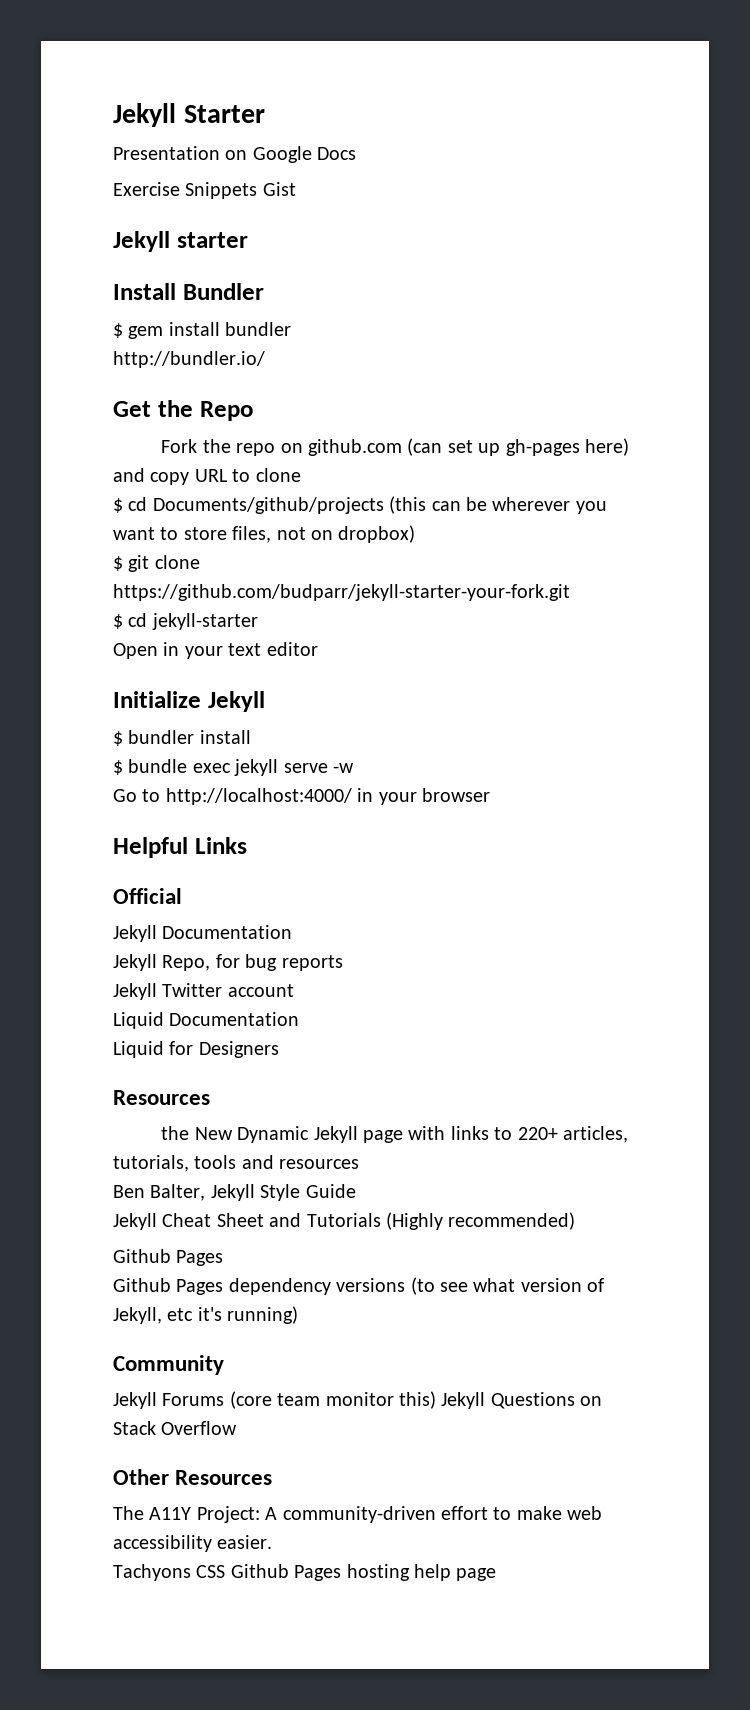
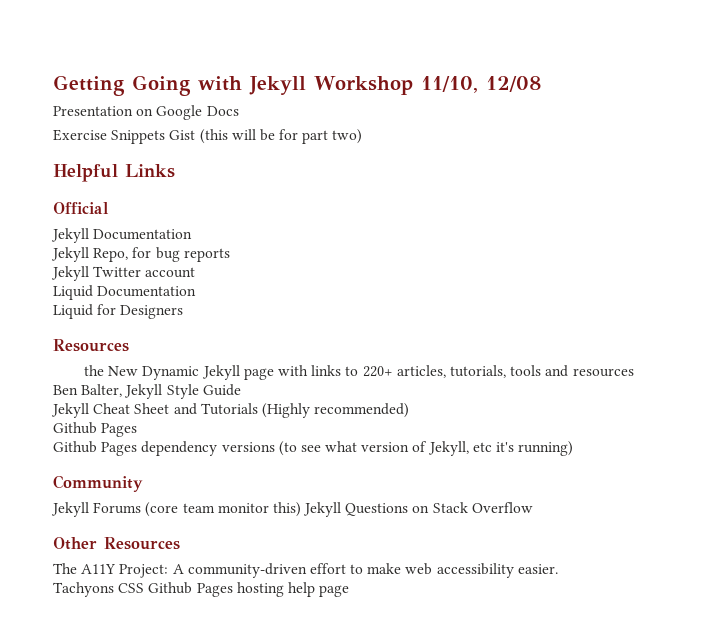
- Jekyll Starter
+ Getting Going with Jekyll Workshop 11/10, 12/08
- Exercise Snippets Gist
- Jekyll starter
- Install Bundler
- $ gem install bundler
- http://bundler.io/
- Get the Repo
- Fork the repo on github.com (can set up gh-pages here) and copy URL to clone
- $ cd Documents/github/projects (this can be wherever you want to store files, not on dropbox)
- $ git clone https://github.com/budparr/jekyll-starter-your-fork.git
- $ cd jekyll-starter
- Open in your text editor
- Initialize Jekyll
- $ bundler install
- $ bundle exec jekyll serve -w
- Go to http://localhost:4000/ in your browser
+ Exercise Snippets Gist (this will be for part two)

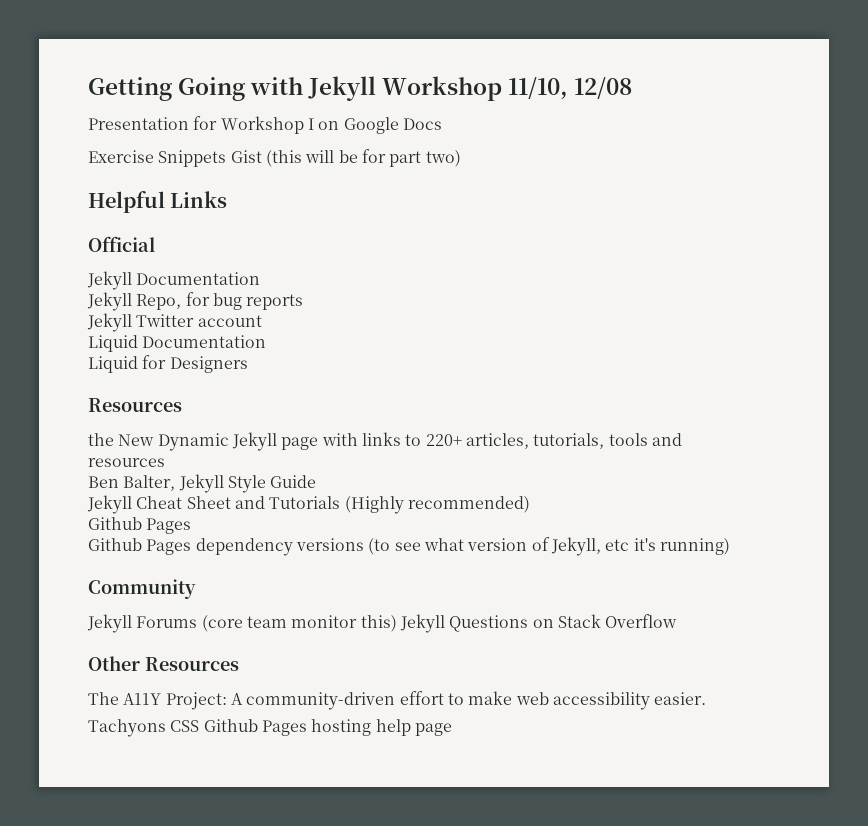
- Presentation on Google Docs
+ Presentation for Workshop I on Google Docs

